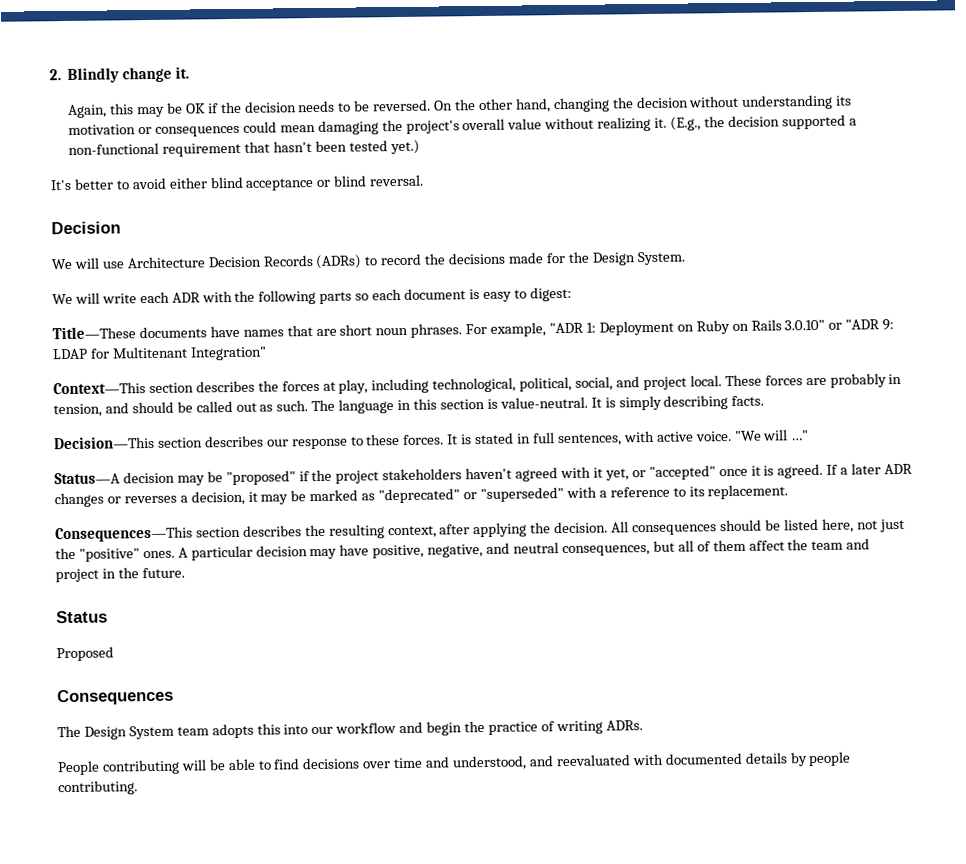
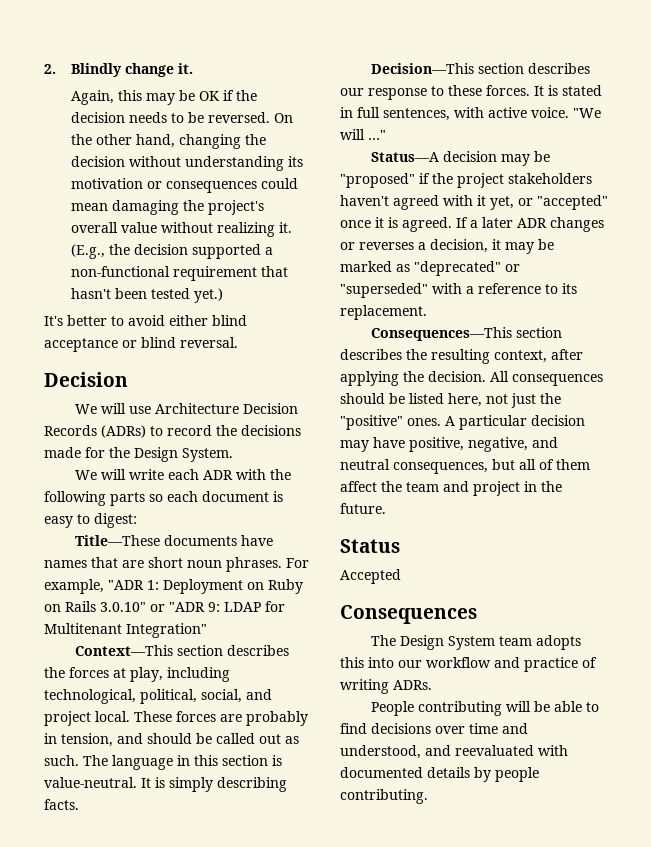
- Proposed
+ Accepted
- The Design System team adopts this into our workflow and begin the practice of writing ADRs.
+ The Design System team adopts this into our workflow and practice of writing ADRs.

